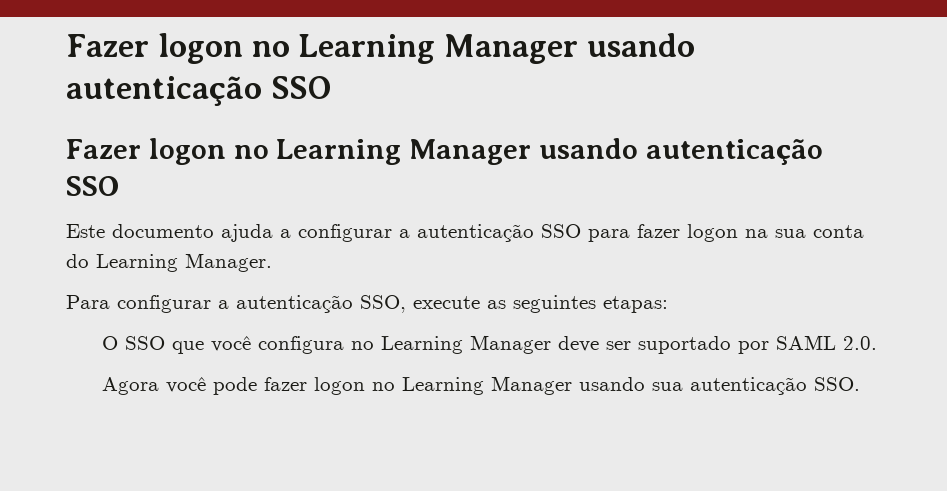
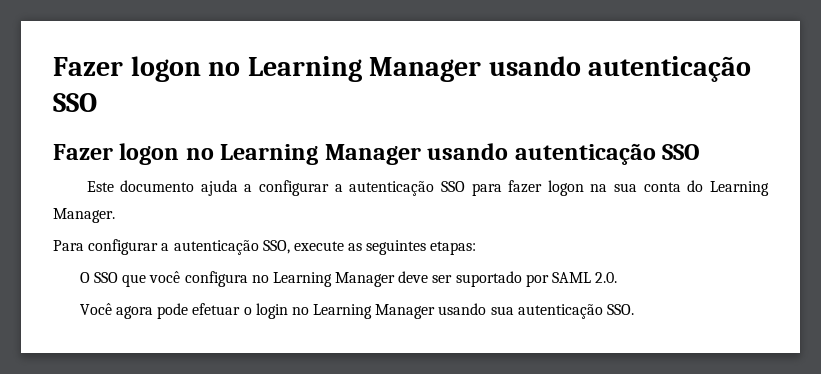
- Agora você pode fazer logon no Learning Manager usando sua autenticação SSO.
+ Você agora pode efetuar o login no Learning Manager usando sua autenticação SSO.

